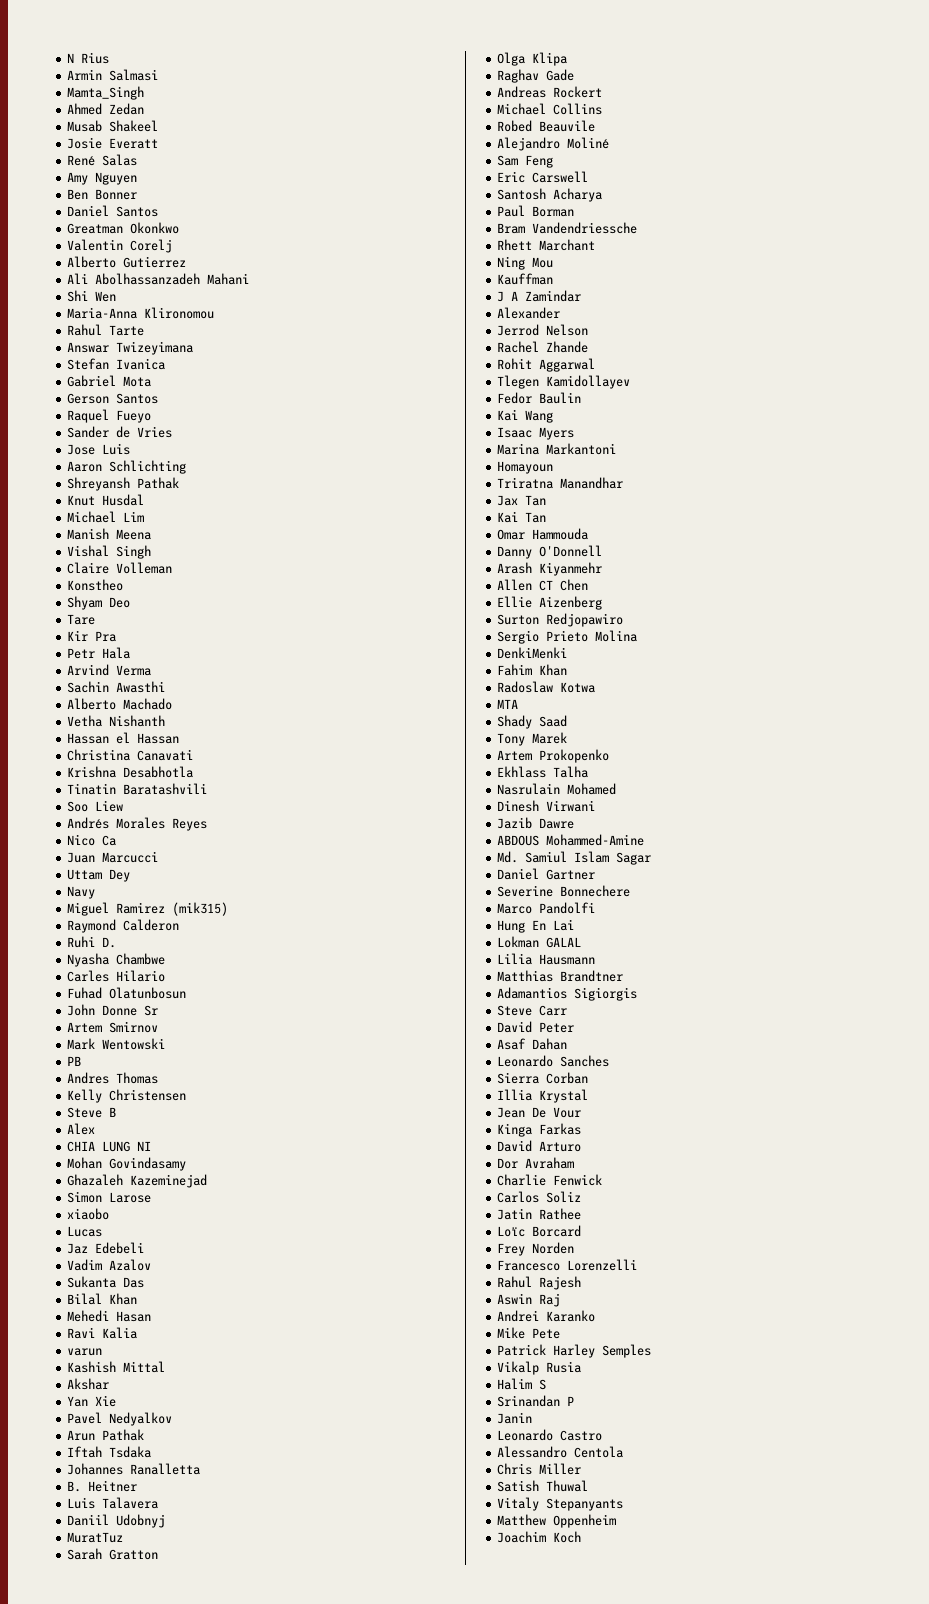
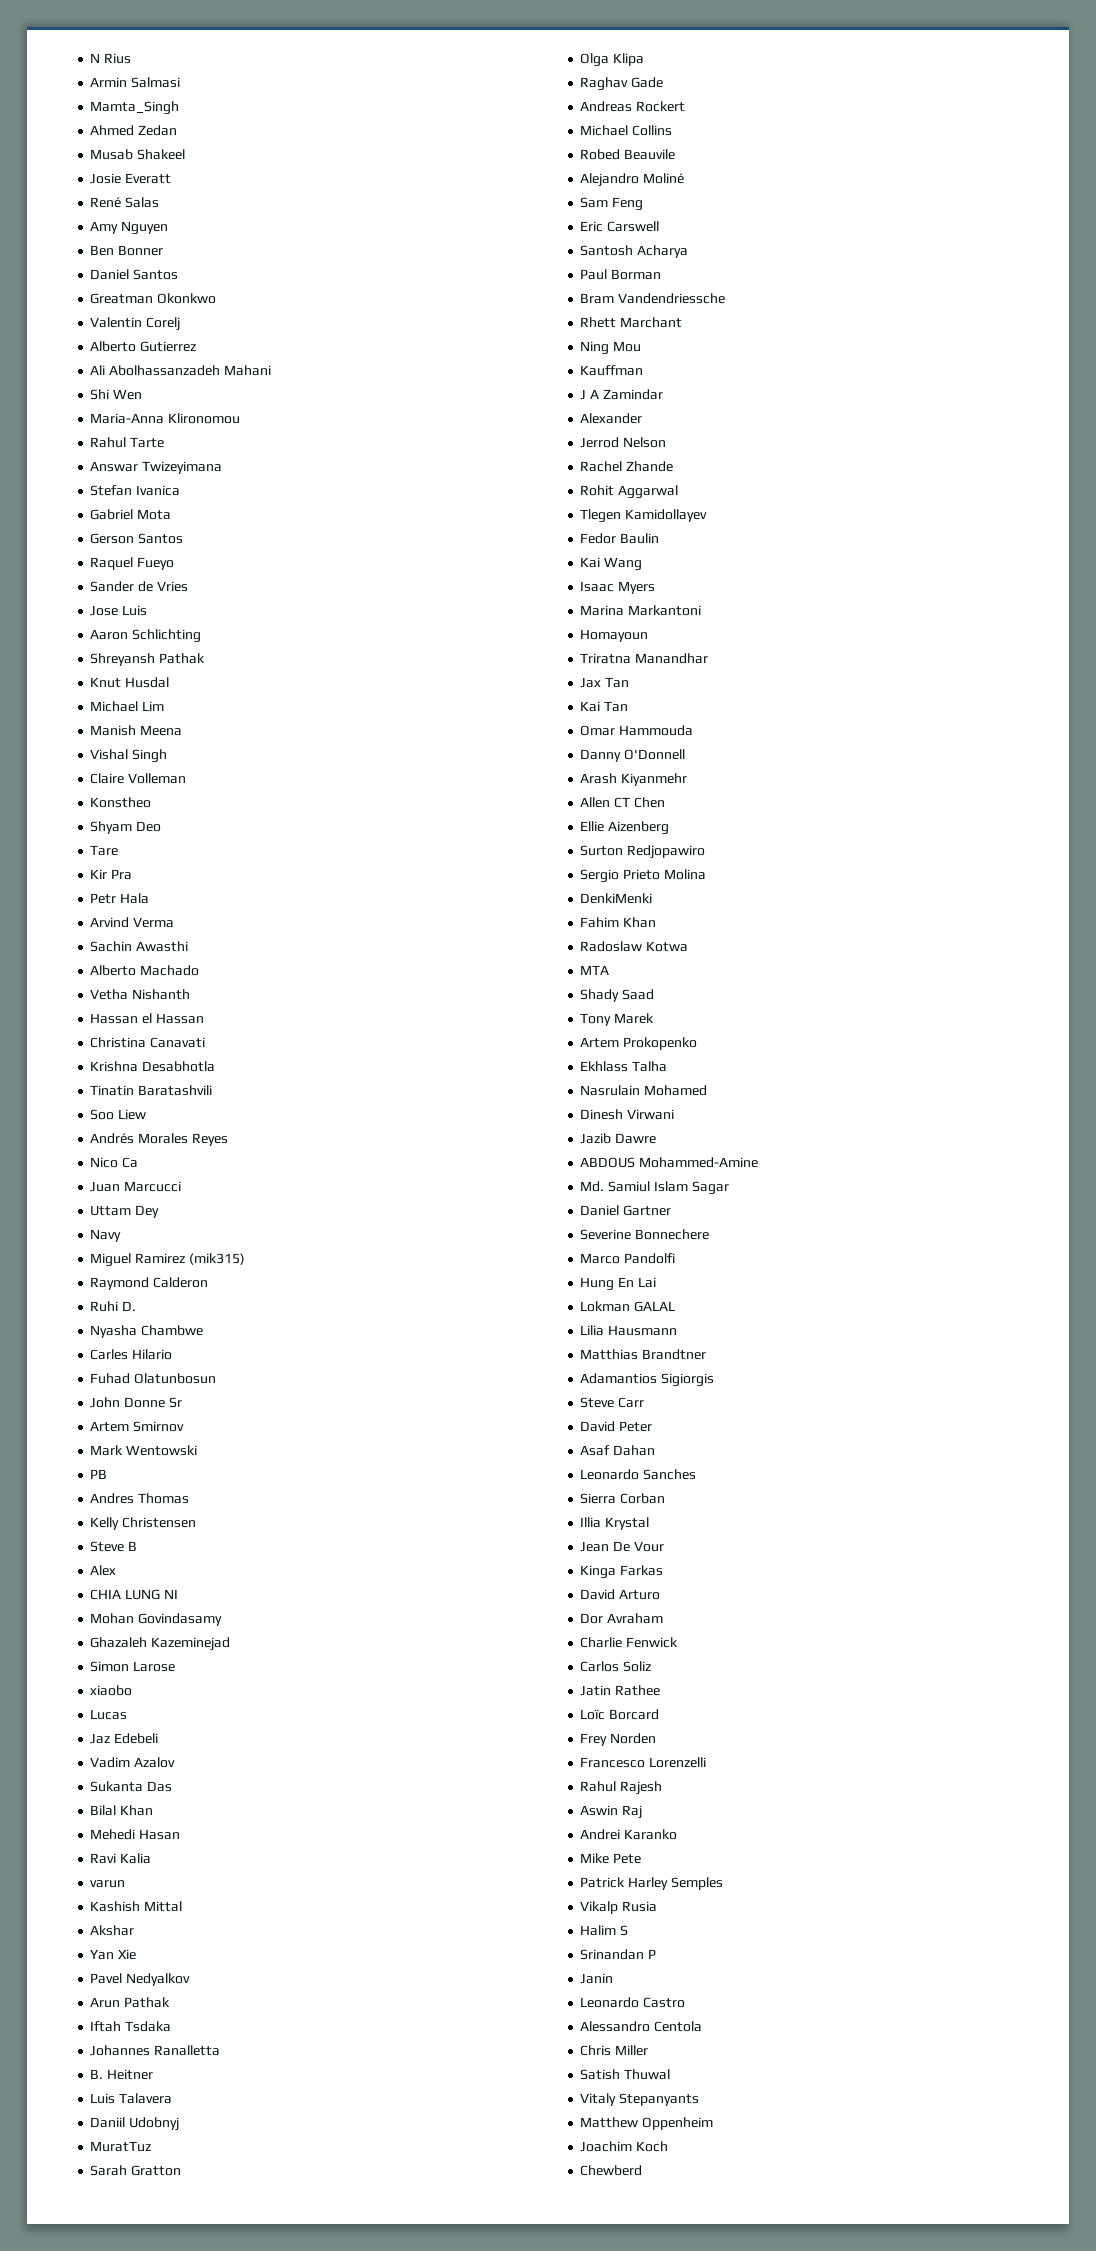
+ Chewberd

